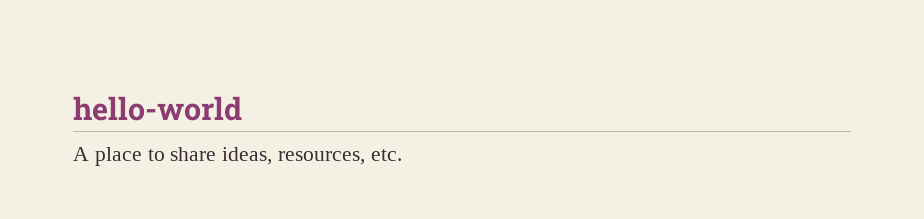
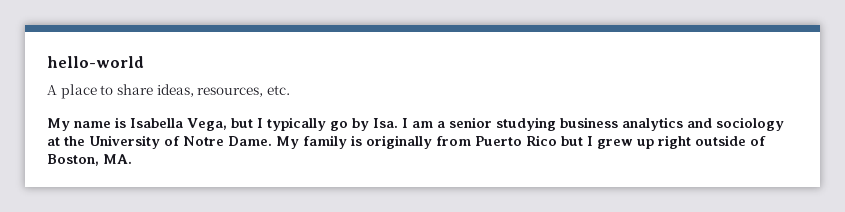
+ My name is Isabella Vega, but I typically go by Isa. I am a senior studying business analytics and sociology at the University of Notre Dame. My family is originally from Puerto Rico but I grew up right outside of Boston, MA.

